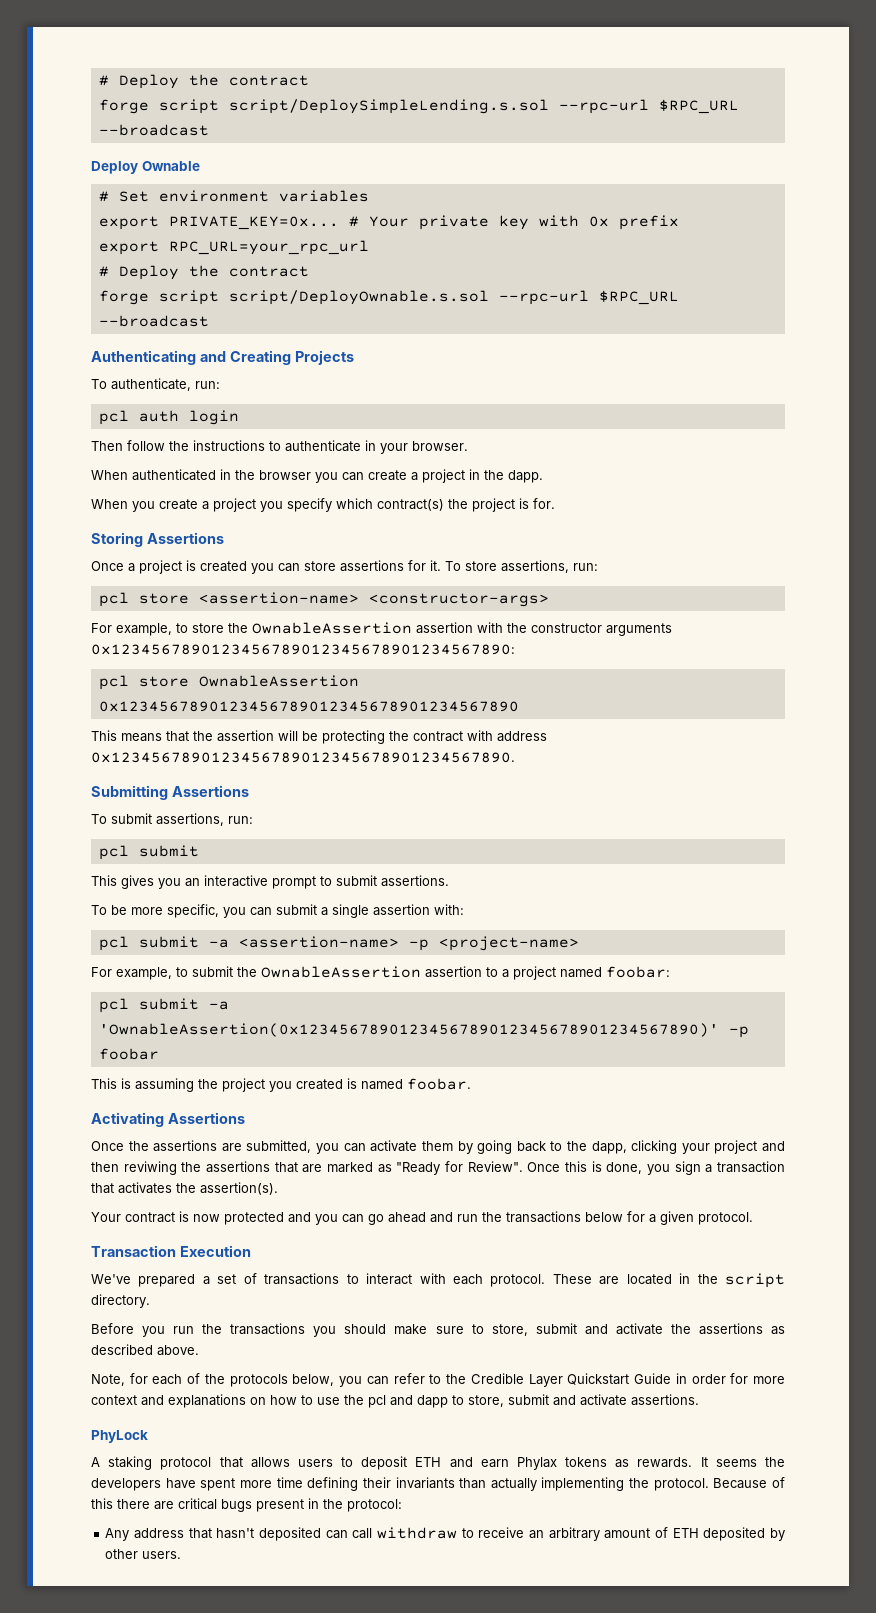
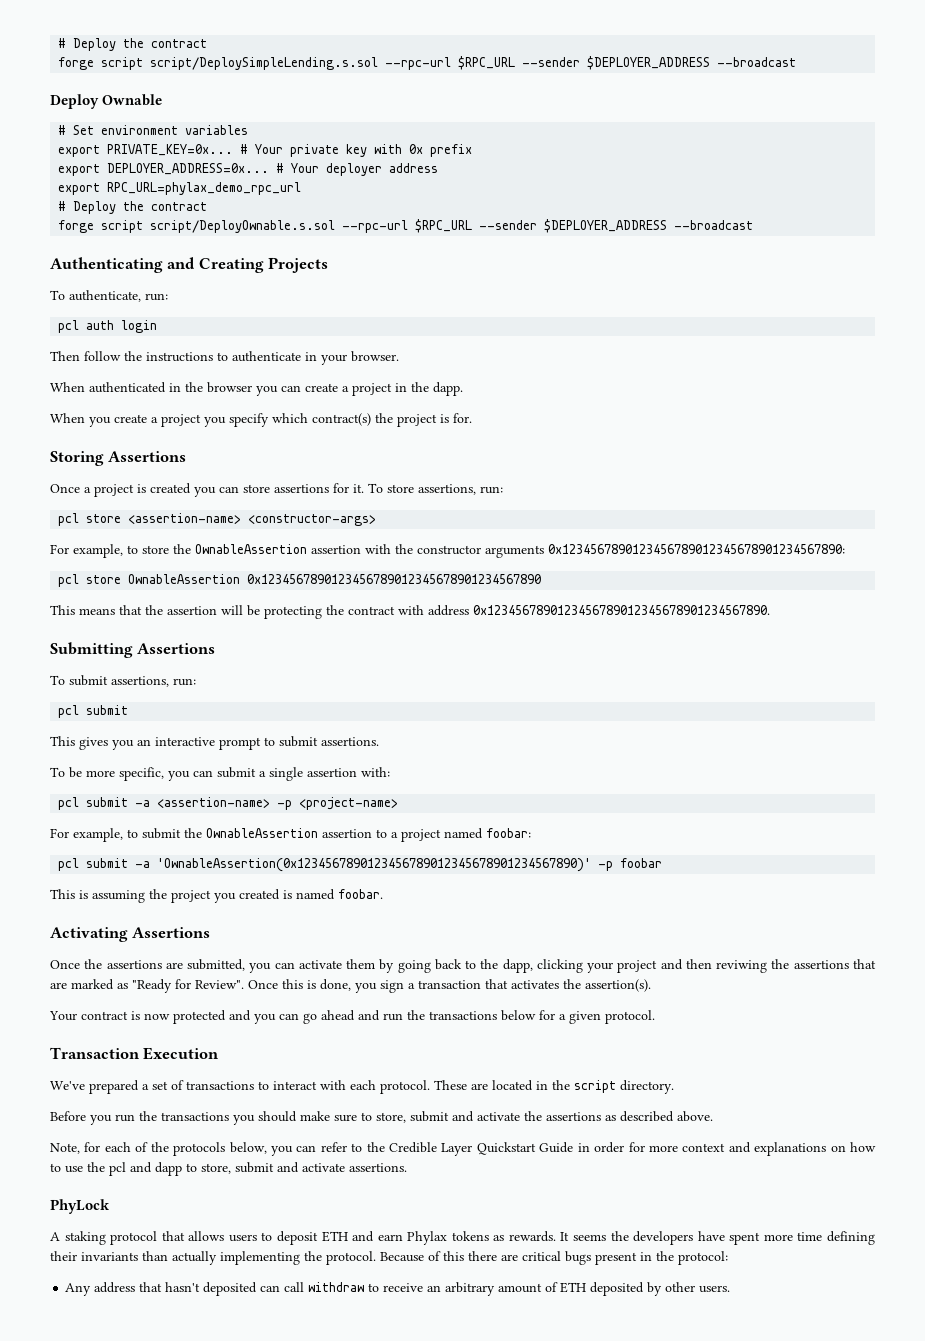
- forge script script/DeploySimpleLending.s.sol --rpc-url $RPC_URL --broadcast
+ forge script script/DeploySimpleLending.s.sol --rpc-url $RPC_URL --sender $DEPLOYER_ADDRESS --broadcast
- export RPC_URL=your_rpc_url
+ export DEPLOYER_ADDRESS=0x... # Your deployer address
+ export RPC_URL=phylax_demo_rpc_url
- forge script script/DeployOwnable.s.sol --rpc-url $RPC_URL --broadcast
+ forge script script/DeployOwnable.s.sol --rpc-url $RPC_URL --sender $DEPLOYER_ADDRESS --broadcast

